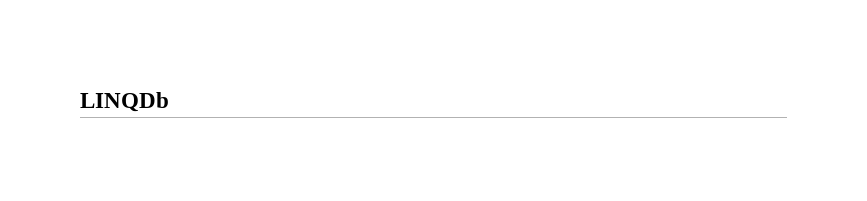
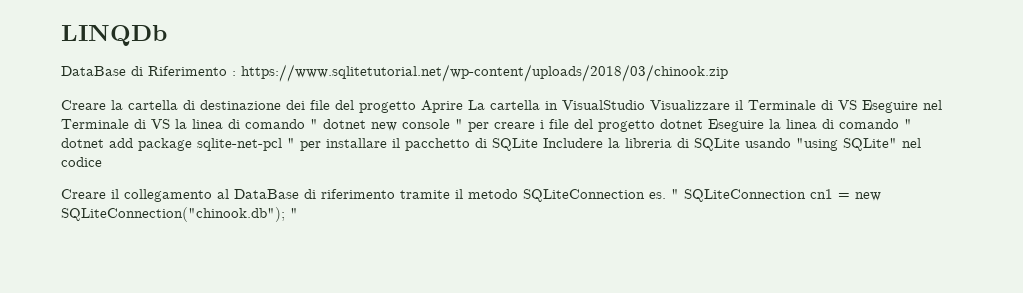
+ DataBase di Riferimento : https://www.sqlitetutorial.net/wp-content/uploads/2018/03/chinook.zip
+ Creare la cartella di destinazione dei file del progetto Aprire La cartella in VisualStudio Visualizzare il Terminale di VS Eseguire nel Terminale di VS la linea di comando " dotnet new console " per creare i file del progetto dotnet Eseguire la linea di comando " dotnet add package sqlite-net-pcl " per installare il pacchetto di SQLite Includere la libreria di SQLite usando "using SQLite" nel codice
+ Creare il collegamento al DataBase di riferimento tramite il metodo SQLiteConnection es. " SQLiteConnection cn1 = new SQLiteConnection("chinook.db"); "

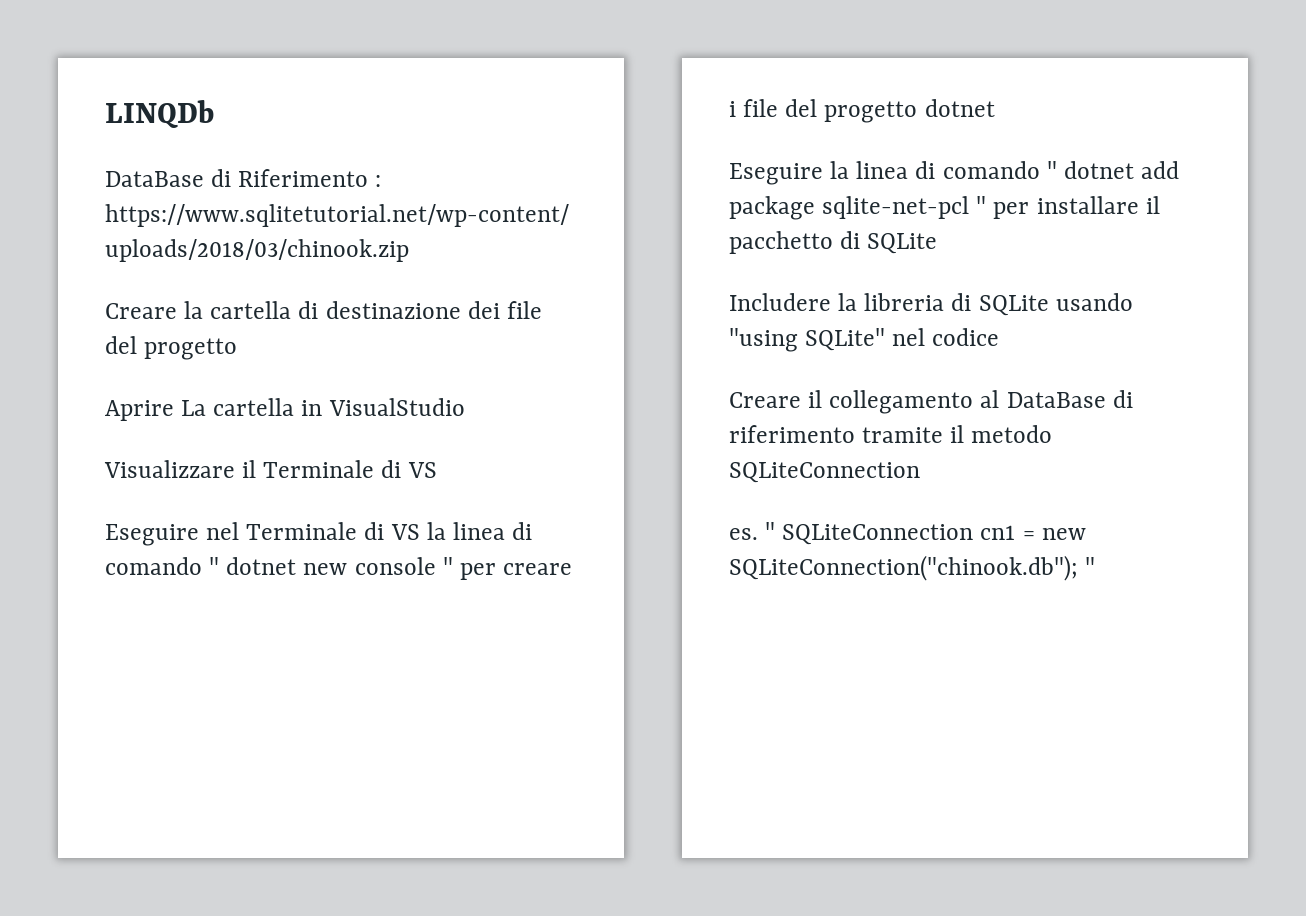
- Creare la cartella di destinazione dei file del progetto Aprire La cartella in VisualStudio Visualizzare il Terminale di VS Eseguire nel Terminale di VS la linea di comando " dotnet new console " per creare i file del progetto dotnet Eseguire la linea di comando " dotnet add package sqlite-net-pcl " per installare il pacchetto di SQLite Includere la libreria di SQLite usando "using SQLite" nel codice
+ Creare la cartella di destinazione dei file del progetto
+ Aprire La cartella in VisualStudio
+ Visualizzare il Terminale di VS
+ Eseguire nel Terminale di VS la linea di comando " dotnet new console " per creare i file del progetto dotnet
+ Eseguire la linea di comando " dotnet add package sqlite-net-pcl " per installare il pacchetto di SQLite
+ Includere la libreria di SQLite usando "using SQLite" nel codice
- Creare il collegamento al DataBase di riferimento tramite il metodo SQLiteConnection es.
+ Creare il collegamento al DataBase di riferimento tramite il metodo SQLiteConnection
+ es.

